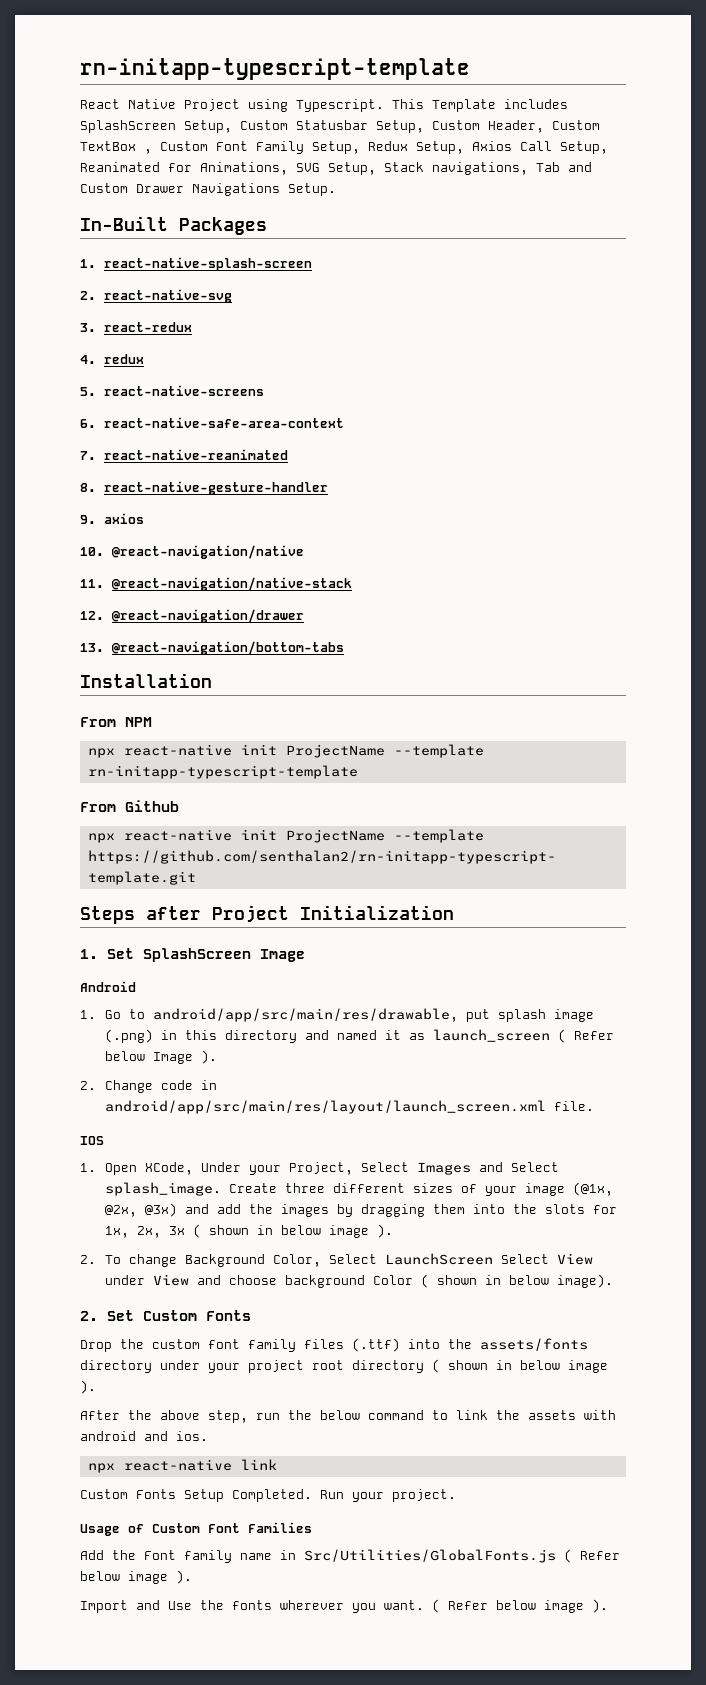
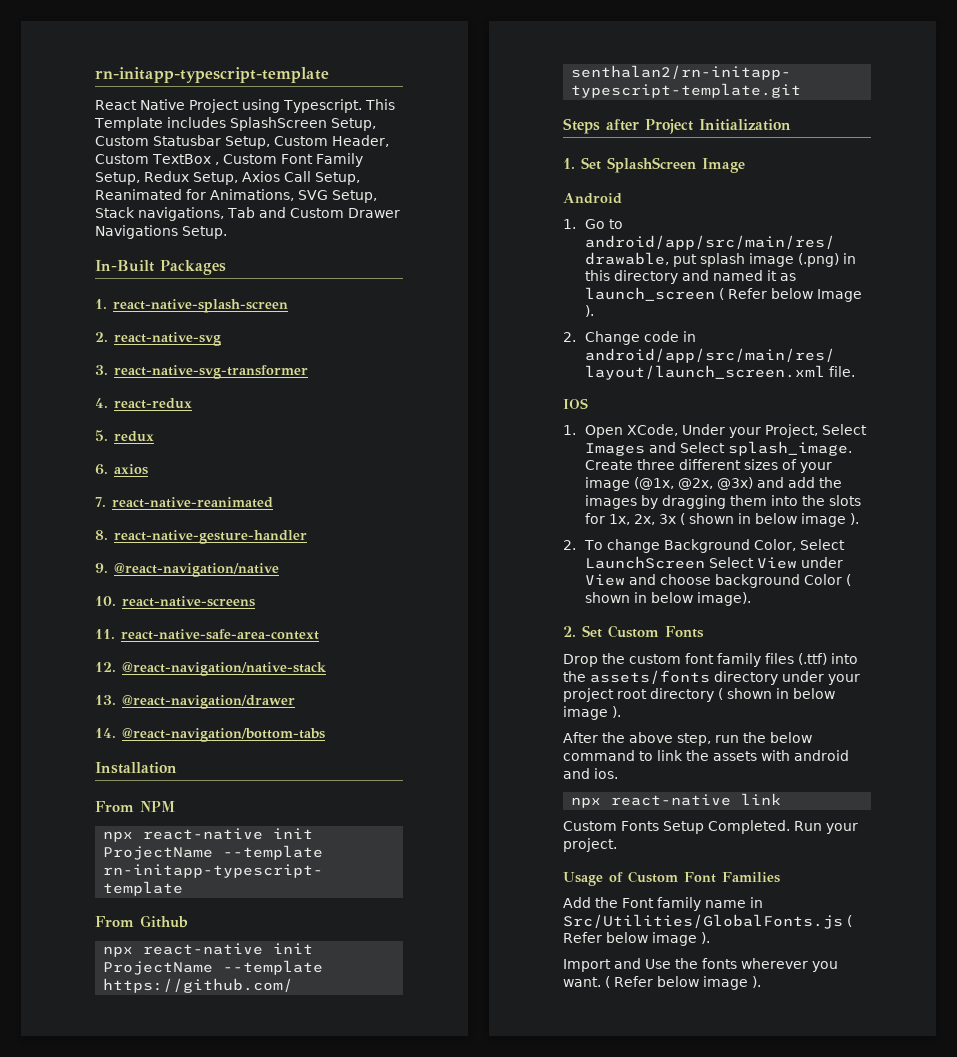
- 3. react-redux
+ 3. react-native-svg-transformer
+ 4. react-redux
- 4. redux
+ 5. redux
- 5. react-native-screens
- 6. react-native-safe-area-context
+ 6. axios
- 9. axios
+ 9. @react-navigation/native
- 10. @react-navigation/native
+ 10. react-native-screens
- 11. @react-navigation/native-stack
+ 11. react-native-safe-area-context
+ 12. @react-navigation/native-stack
- 12. @react-navigation/drawer
+ 13. @react-navigation/drawer
- 13. @react-navigation/bottom-tabs
+ 14. @react-navigation/bottom-tabs

